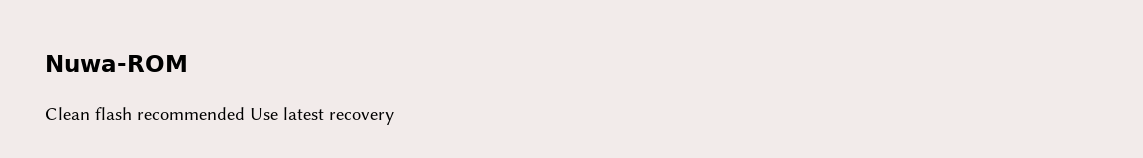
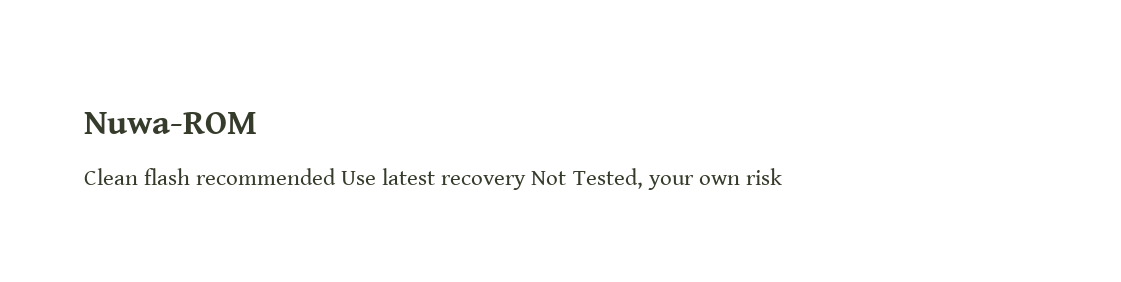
- Clean flash recommended Use latest recovery
+ Clean flash recommended Use latest recovery Not Tested, your own risk

